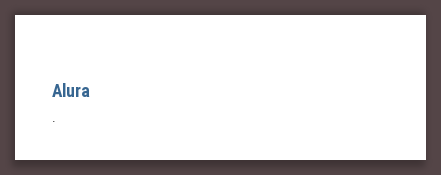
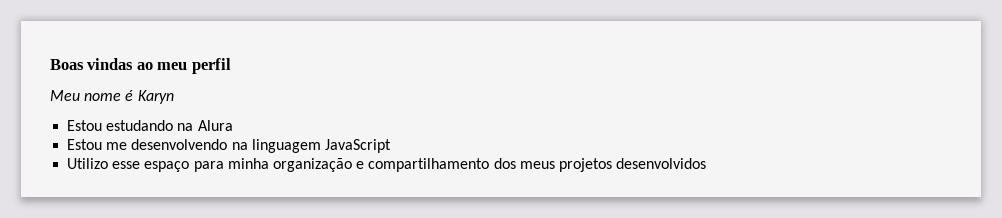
- Alura
- .
+ Boas vindas ao meu perfil
+ Meu nome é Karyn
+ Estou estudando na Alura
+ Estou me desenvolvendo na linguagem JavaScript
+ Utilizo esse espaço para minha organização e compartilhamento dos meus projetos desenvolvidos

